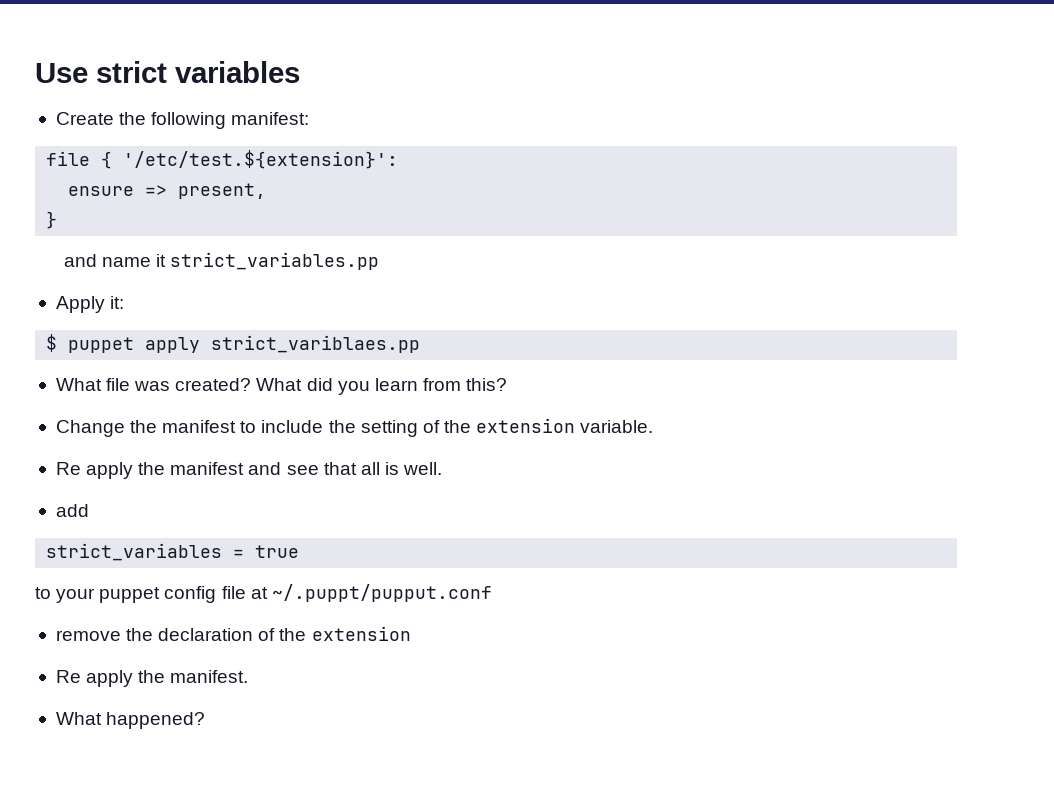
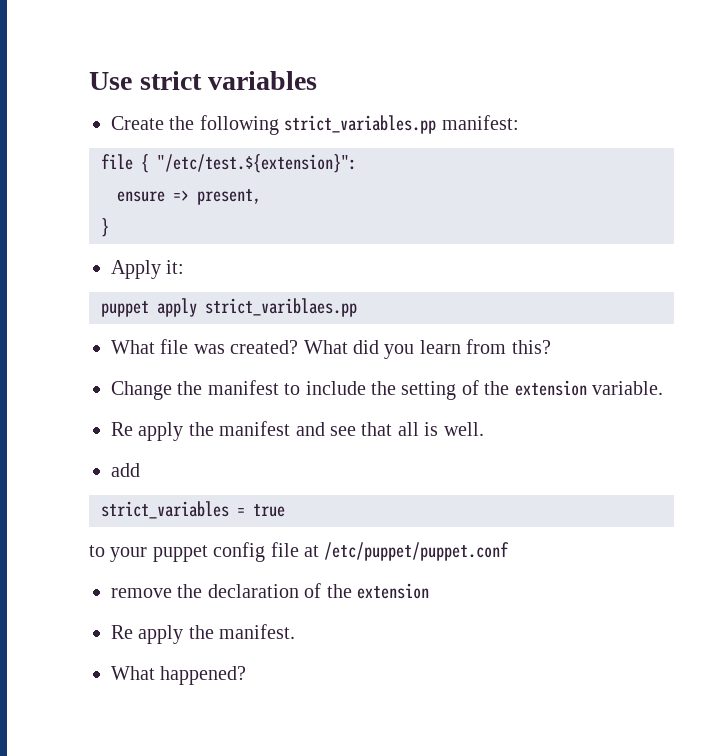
- Create the following manifest:
+ Create the following strict_variables.pp manifest:
- file { '/etc/test.${extension}':
+ file { "/etc/test.${extension}":
- and name it strict_variables.pp
- $ puppet apply strict_variblaes.pp
+ puppet apply strict_variblaes.pp
- to your puppet config file at ~/.puppt/pupput.conf
+ to your puppet config file at /etc/puppet/puppet.conf

